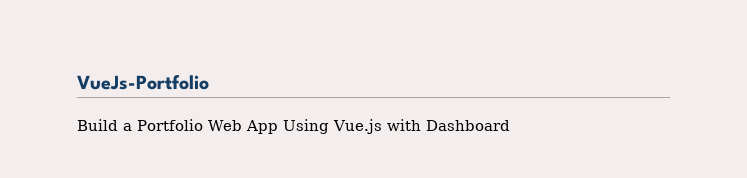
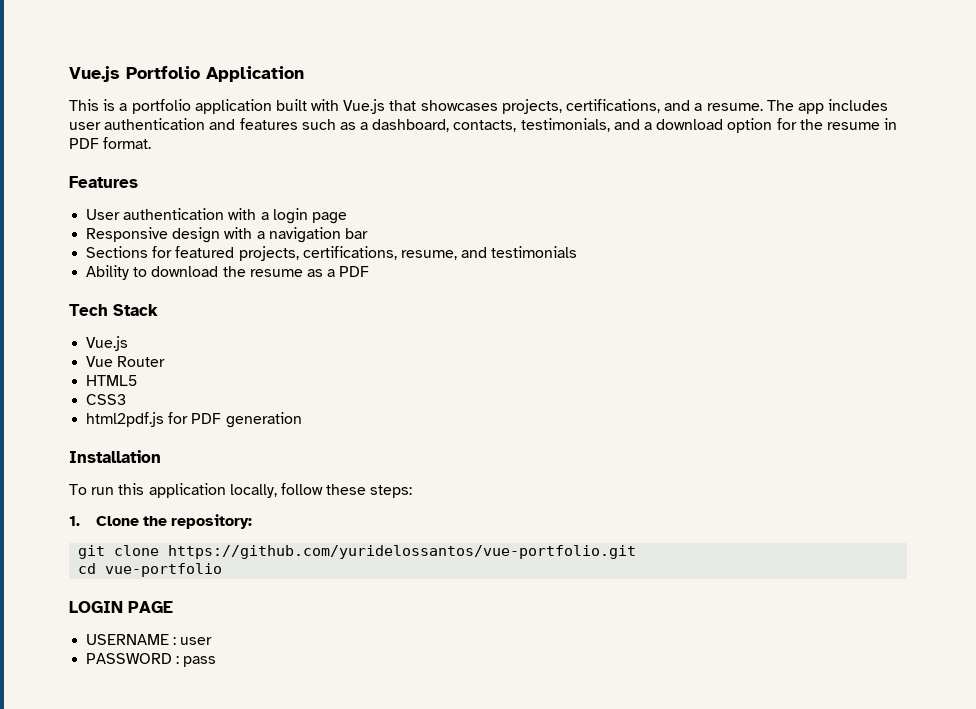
- VueJs-Portfolio
- Build a Portfolio Web App Using Vue.js with Dashboard
+ Vue.js Portfolio Application
+ This is a portfolio application built with Vue.js that showcases projects, certifications, and a resume. The app includes user authentication and features such as a dashboard, contacts, testimonials, and a download option for the resume in PDF format.
+ Features
+ User authentication with a login page
+ Responsive design with a navigation bar
+ Sections for featured projects, certifications, resume, and testimonials
+ Ability to download the resume as a PDF
+ Tech Stack
+ Vue.js
+ Vue Router
+ HTML5
+ CSS3
+ html2pdf.js for PDF generation
+ Installation
+ To run this application locally, follow these steps:
+ 1. Clone the repository:
+ git clone https://github.com/yuridelossantos/vue-portfolio.git
+ cd vue-portfolio
+ LOGIN PAGE
+ USERNAME : user
+ PASSWORD : pass

